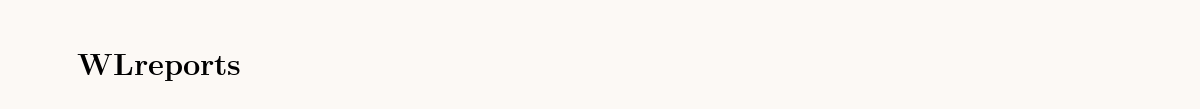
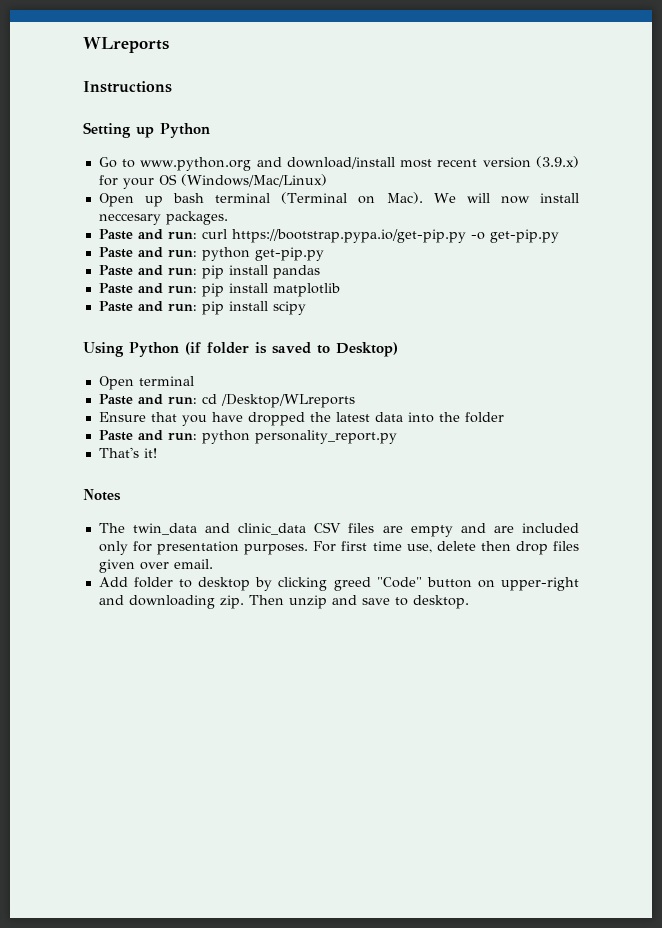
+ Instructions
+ Setting up Python
+ Go to www.python.org and download/install most recent version (3.9.x) for your OS (Windows/Mac/Linux)
+ Open up bash terminal (Terminal on Mac). We will now install neccesary packages.
+ Paste and run: curl https://bootstrap.pypa.io/get-pip.py -o get-pip.py
+ Paste and run: python get-pip.py
+ Paste and run: pip install pandas
+ Paste and run: pip install matplotlib
+ Paste and run: pip install scipy
+ Using Python (if folder is saved to Desktop)
+ Open terminal
+ Paste and run: cd /Desktop/WLreports
+ Ensure that you have dropped the latest data into the folder
+ Paste and run: python personality_report.py
+ That's it!
+ Notes
+ The twin_data and clinic_data CSV files are empty and are included only for presentation purposes. For first time use, delete then drop files given over email.
+ Add folder to desktop by clicking greed "Code" button on upper-right and downloading zip. Then unzip and save to desktop.

